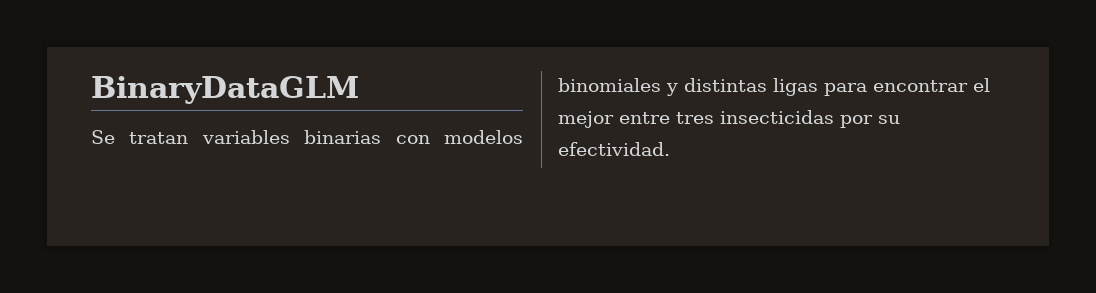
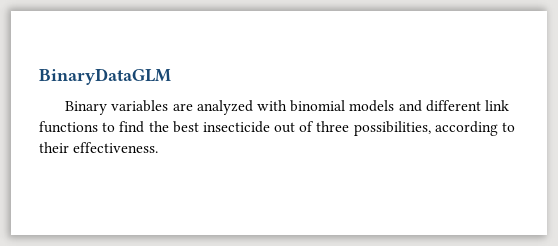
- Se tratan variables binarias con modelos binomiales y distintas ligas para encontrar el mejor entre tres insecticidas por su efectividad.
+ Binary variables are analyzed with binomial models and different link functions to find the best insecticide out of three possibilities, according to their effectiveness.

